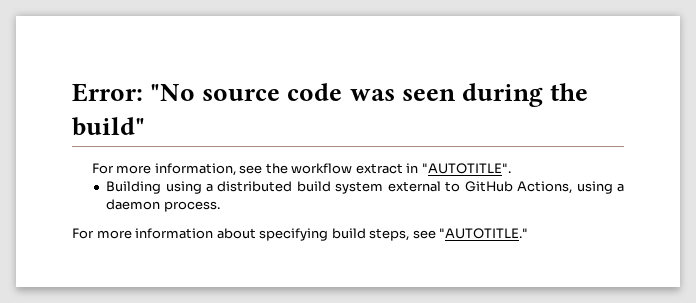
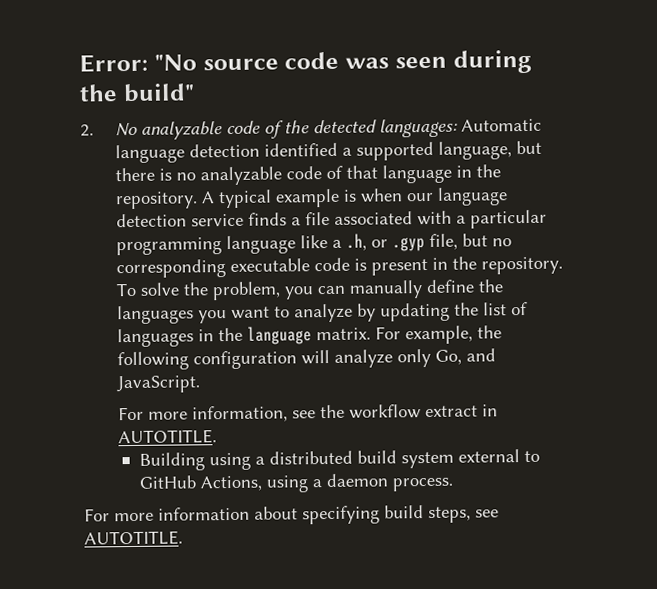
+ 2. No analyzable code of the detected languages: Automatic language detection identified a supported language, but there is no analyzable code of that language in the repository. A typical example is when our language detection service finds a file associated with a particular programming language like a .h, or .gyp file, but no corresponding executable code is present in the repository. To solve the problem, you can manually define the languages you want to analyze by updating the list of languages in the language matrix. For example, the following configuration will analyze only Go, and JavaScript.
- For more information, see the workflow extract in "AUTOTITLE".
+ For more information, see the workflow extract in AUTOTITLE.
- For more information about specifying build steps, see "AUTOTITLE."
+ For more information about specifying build steps, see AUTOTITLE.

